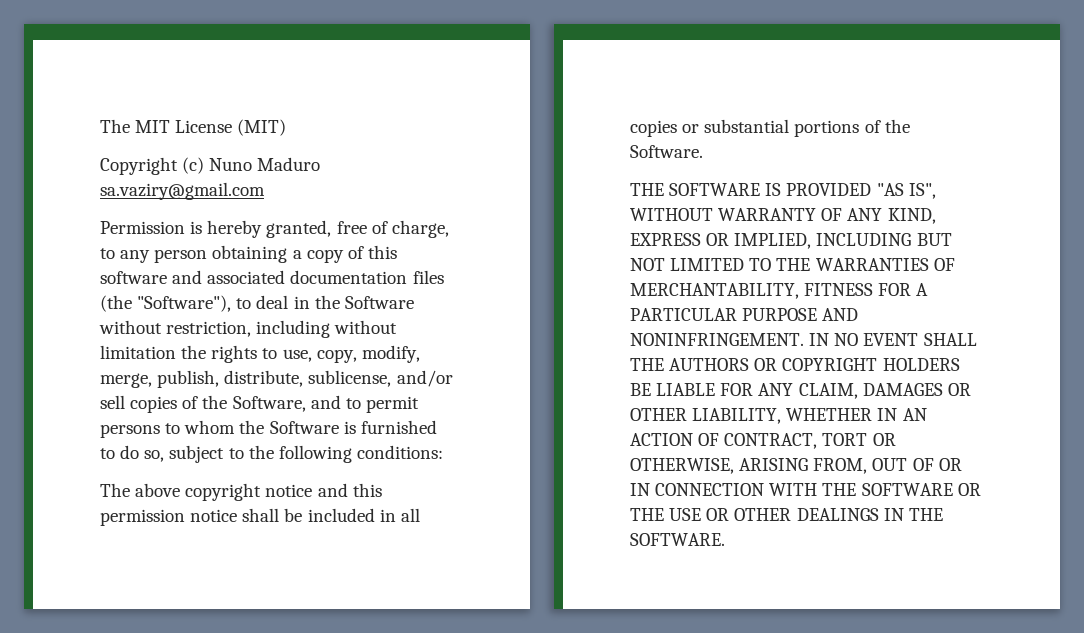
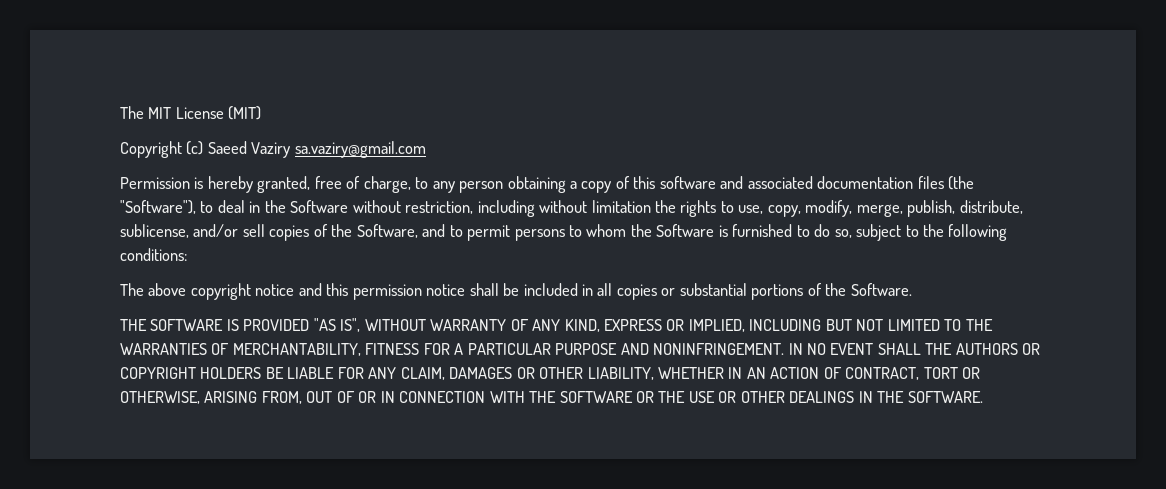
- Copyright (c) Nuno Maduro sa.vaziry@gmail.com
+ Copyright (c) Saeed Vaziry sa.vaziry@gmail.com

